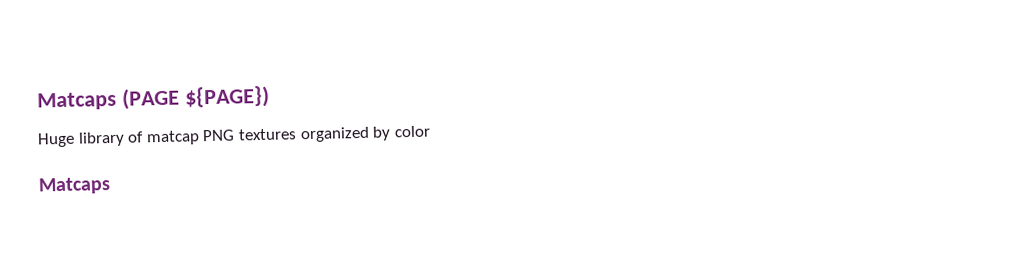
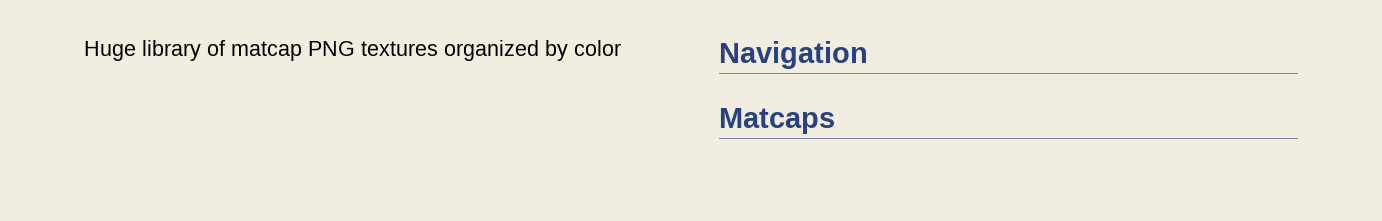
- Matcaps (PAGE ${PAGE})
+ Navigation

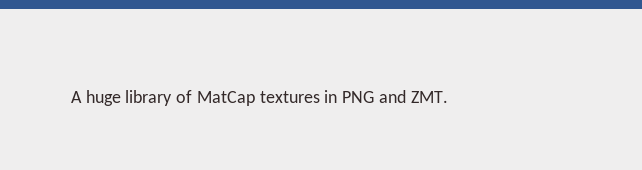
- Huge library of matcap PNG textures organized by color
- Navigation
- Matcaps
+ A huge library of MatCap textures in PNG and ZMT.

